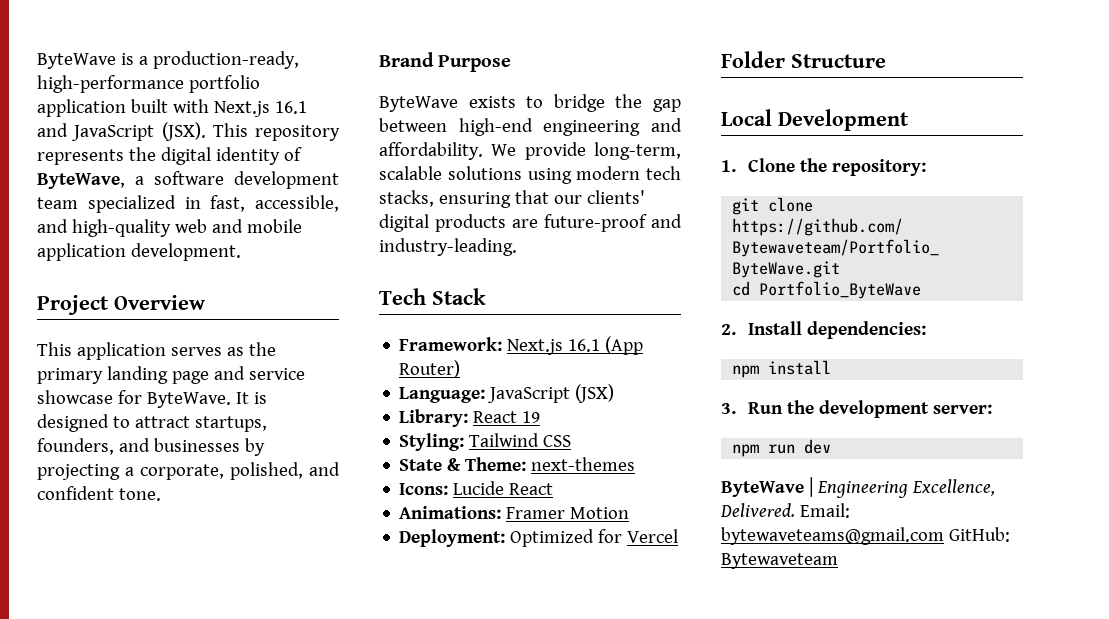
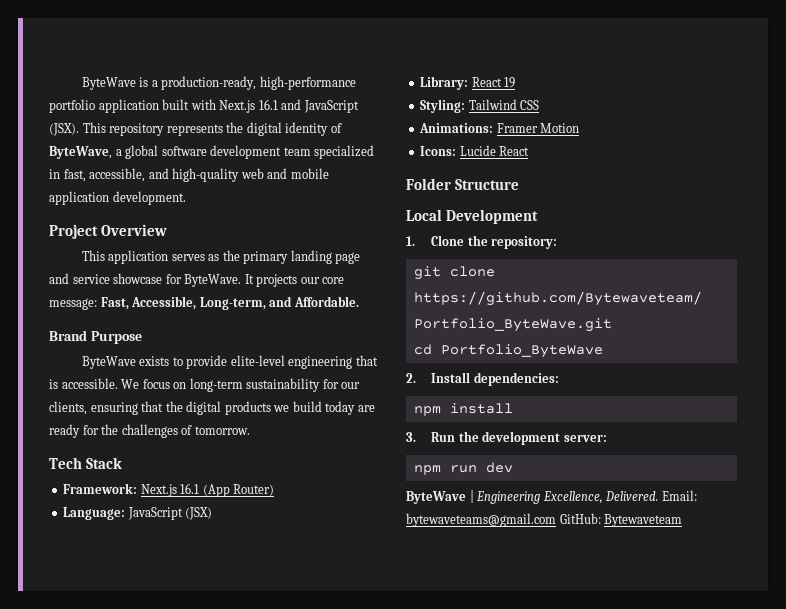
- This repository represents the digital identity of ByteWave, a software development team specialized in fast, accessible, and high-quality web and mobile application development.
+ This repository represents the digital identity of ByteWave, a global software development team specialized in fast, accessible, and high-quality web and mobile application development.
- It is designed to attract startups, founders, and businesses by projecting a corporate, polished, and confident tone.
+ It projects our core message: Fast, Accessible, Long-term, and Affordable.
- ByteWave exists to bridge the gap between high-end engineering and affordability. We provide long-term, scalable solutions using modern tech stacks, ensuring that our clients' digital products are future-proof and industry-leading.
+ ByteWave exists to provide elite-level engineering that is accessible. We focus on long-term sustainability for our clients, ensuring that the digital products we build today are ready for the challenges of tomorrow.
- State & Theme: next-themes
+ Animations: Framer Motion
- Animations: Framer Motion
- Deployment: Optimized for Vercel

